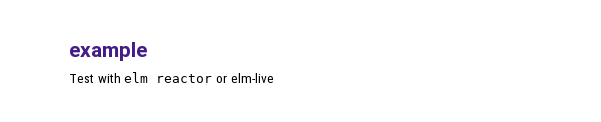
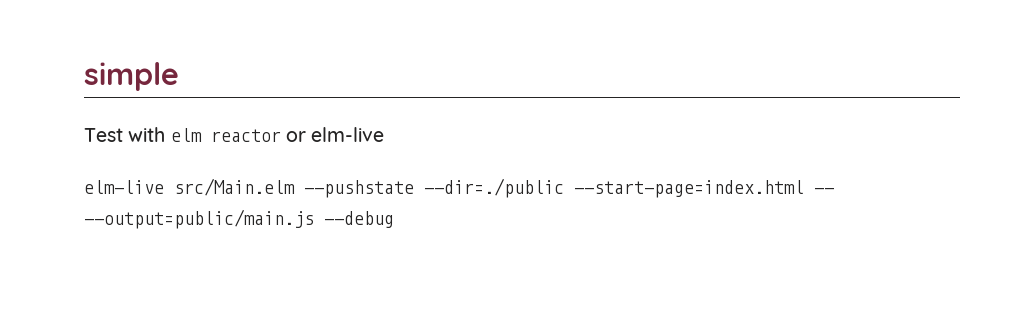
- example
+ simple
+ elm-live src/Main.elm --pushstate --dir=./public --start-page=index.html -- --output=public/main.js --debug

